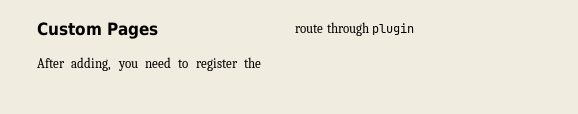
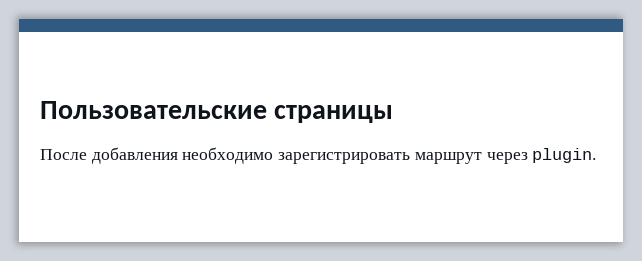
- Custom Pages
- After adding, you need to register the route through plugin
+ Пользовательские страницы
+ После добавления необходимо зарегистрировать маршрут через plugin.

